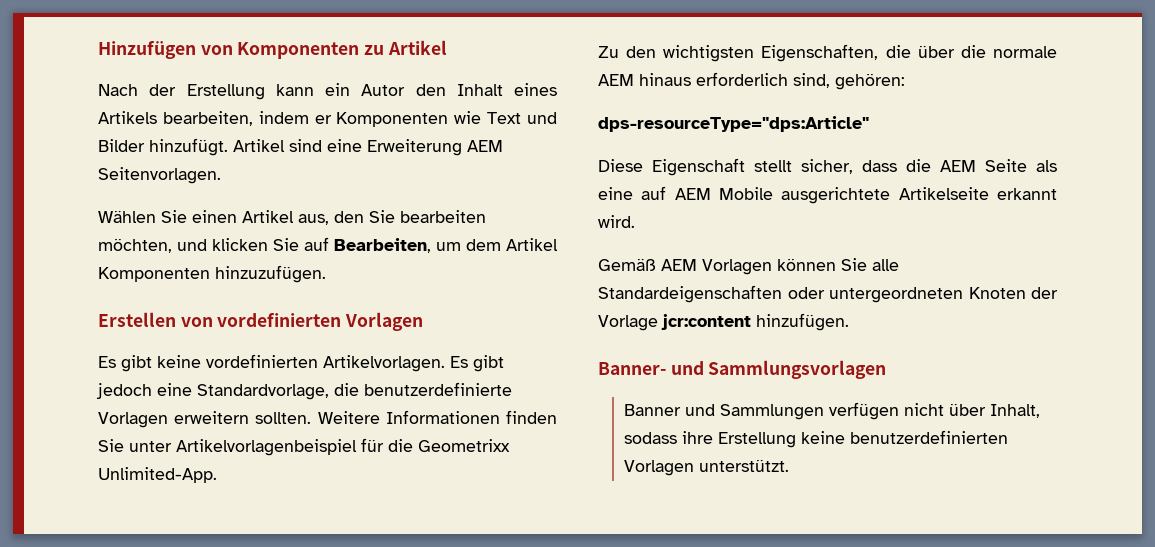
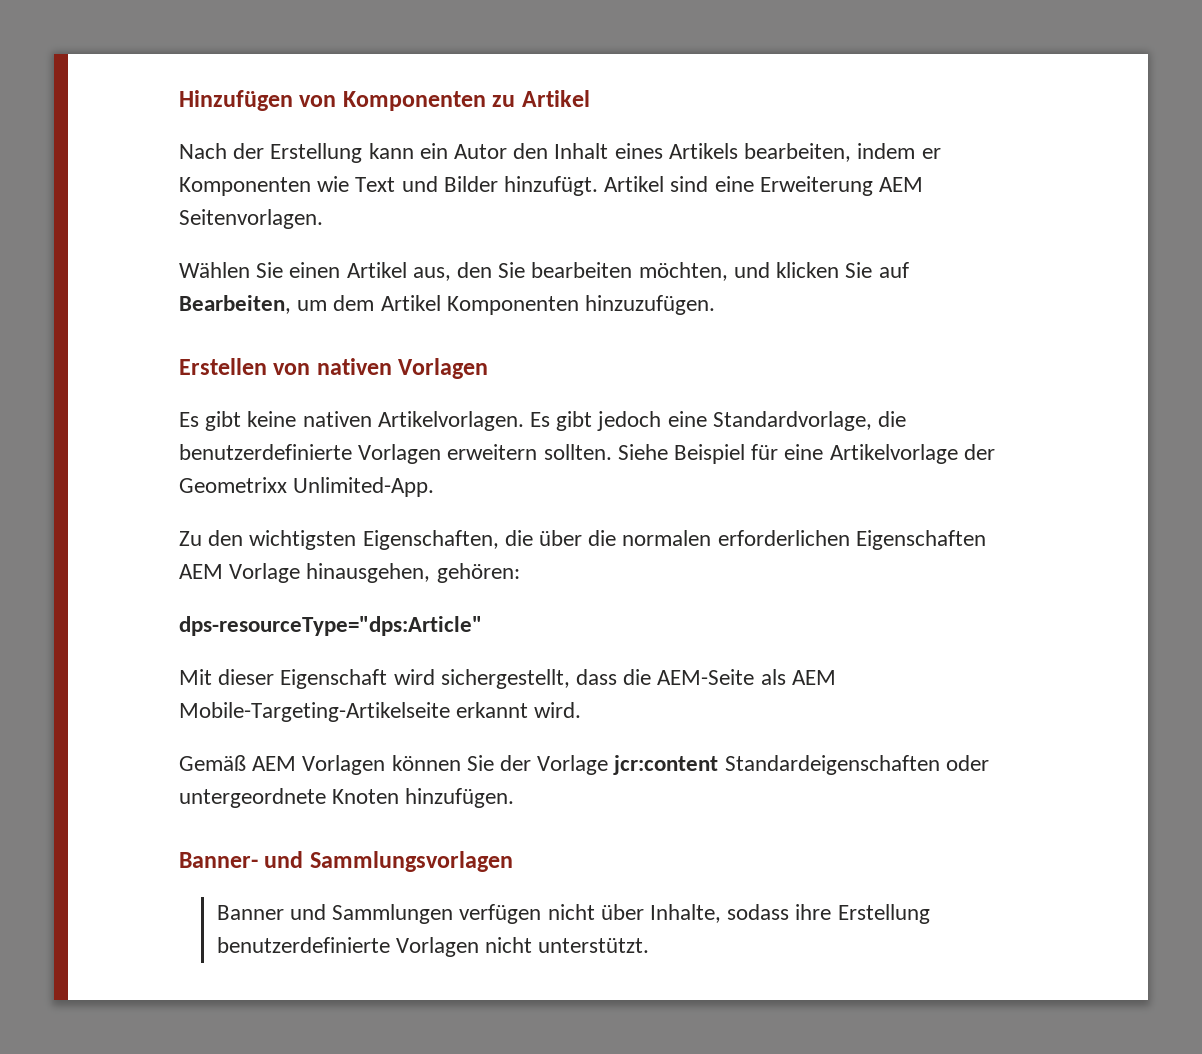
- Erstellen von vordefinierten Vorlagen
+ Erstellen von nativen Vorlagen
- Es gibt keine vordefinierten Artikelvorlagen.
+ Es gibt keine nativen Artikelvorlagen.
- Weitere Informationen finden Sie unter Artikelvorlagenbeispiel für die Geometrixx Unlimited-App.
+ Siehe Beispiel für eine Artikelvorlage der Geometrixx Unlimited-App.
- Zu den wichtigsten Eigenschaften, die über die normale AEM hinaus erforderlich sind, gehören:
+ Zu den wichtigsten Eigenschaften, die über die normalen erforderlichen Eigenschaften AEM Vorlage hinausgehen, gehören:
  dps-resourceType="dps:Article"
- Diese Eigenschaft stellt sicher, dass die AEM Seite als eine auf AEM Mobile ausgerichtete Artikelseite erkannt wird.
+ Mit dieser Eigenschaft wird sichergestellt, dass die AEM-Seite als AEM Mobile-Targeting-Artikelseite erkannt wird.
- Gemäß AEM Vorlagen können Sie alle Standardeigenschaften oder untergeordneten Knoten der Vorlage jcr:content hinzufügen.
+ Gemäß AEM Vorlagen können Sie der Vorlage jcr:content Standardeigenschaften oder untergeordnete Knoten hinzufügen.
- Banner und Sammlungen verfügen nicht über Inhalt, sodass ihre Erstellung keine benutzerdefinierten Vorlagen unterstützt.
+ Banner und Sammlungen verfügen nicht über Inhalte, sodass ihre Erstellung benutzerdefinierte Vorlagen nicht unterstützt.

